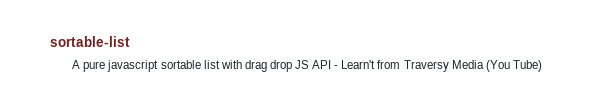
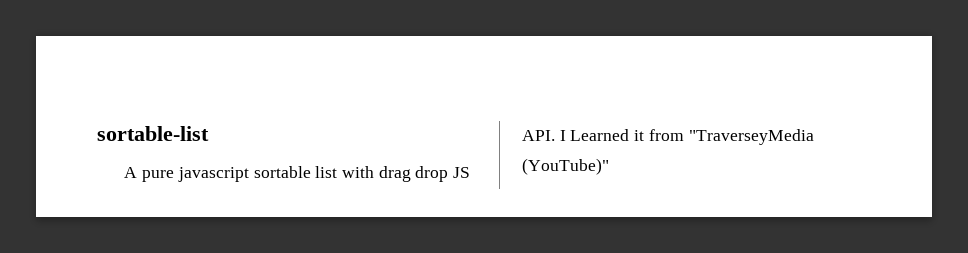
- A pure javascript sortable list with drag drop JS API - Learn't from Traversy Media (You Tube)
+ A pure javascript sortable list with drag drop JS API. I Learned it from "TraverseyMedia (YouTube)"

